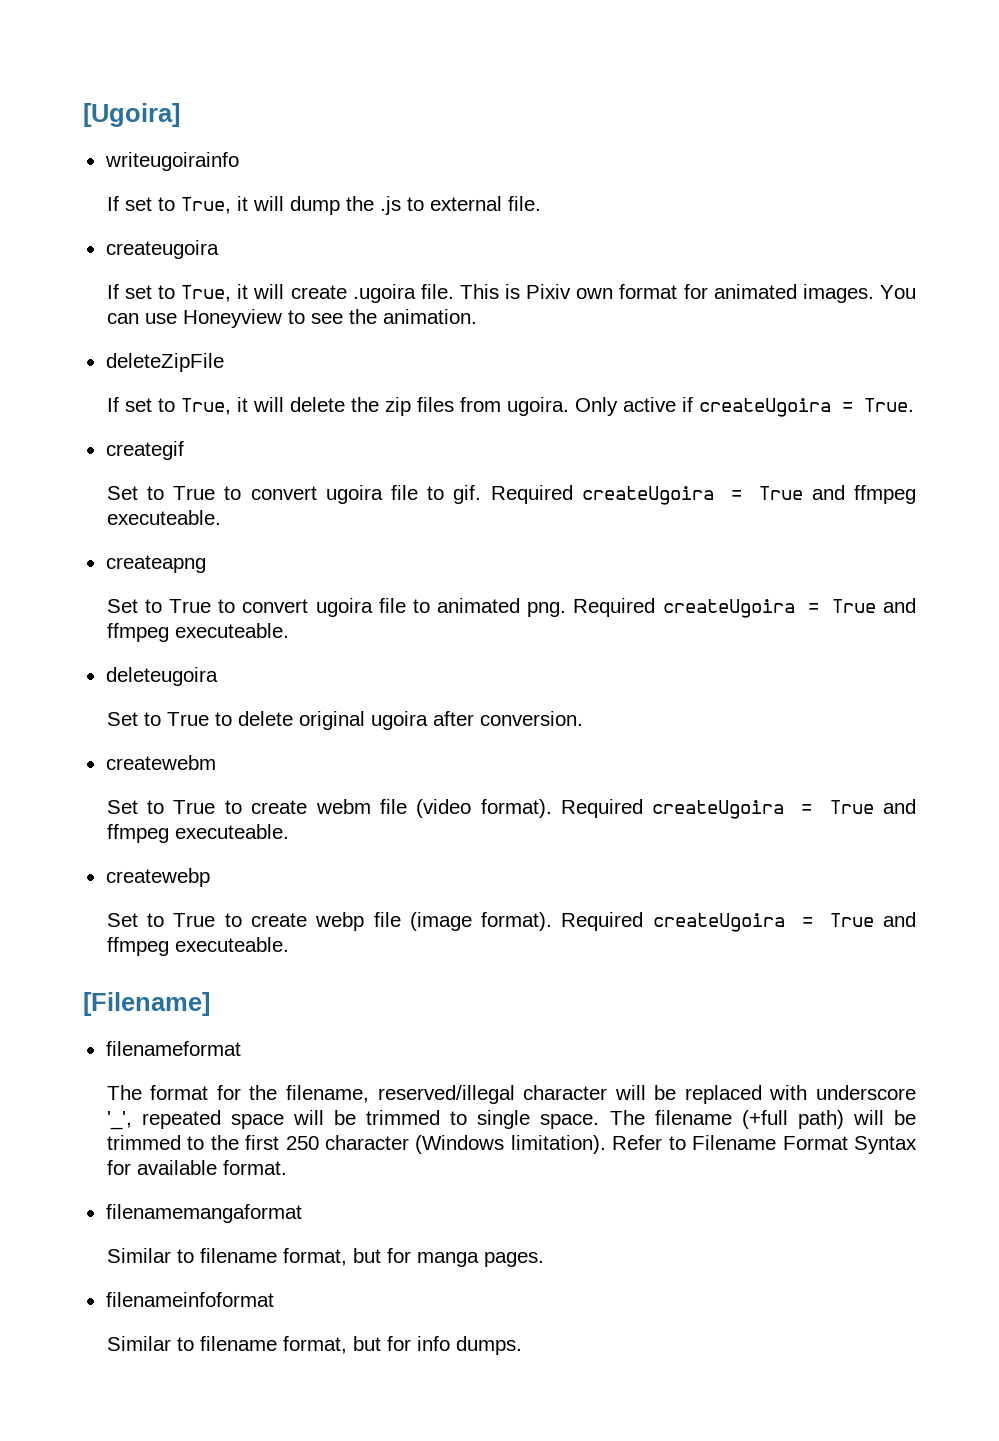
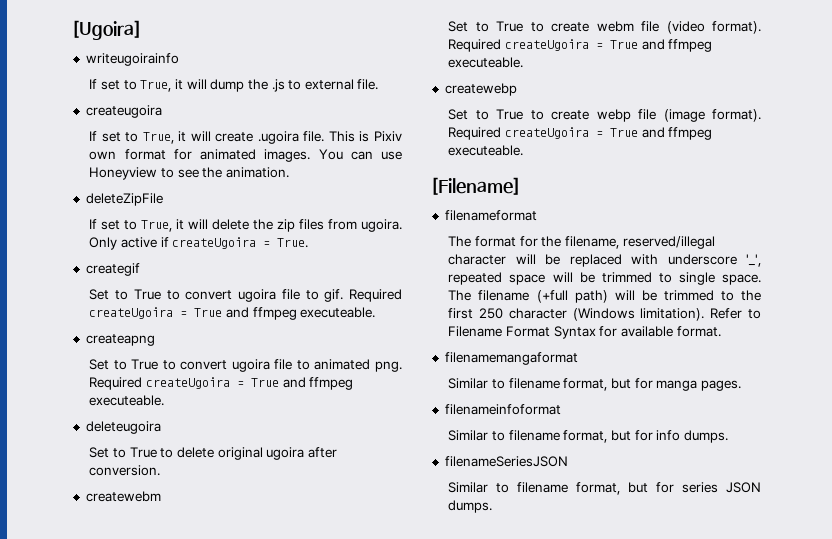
+ filenameSeriesJSON
+ Similar to filename format, but for series JSON dumps.

